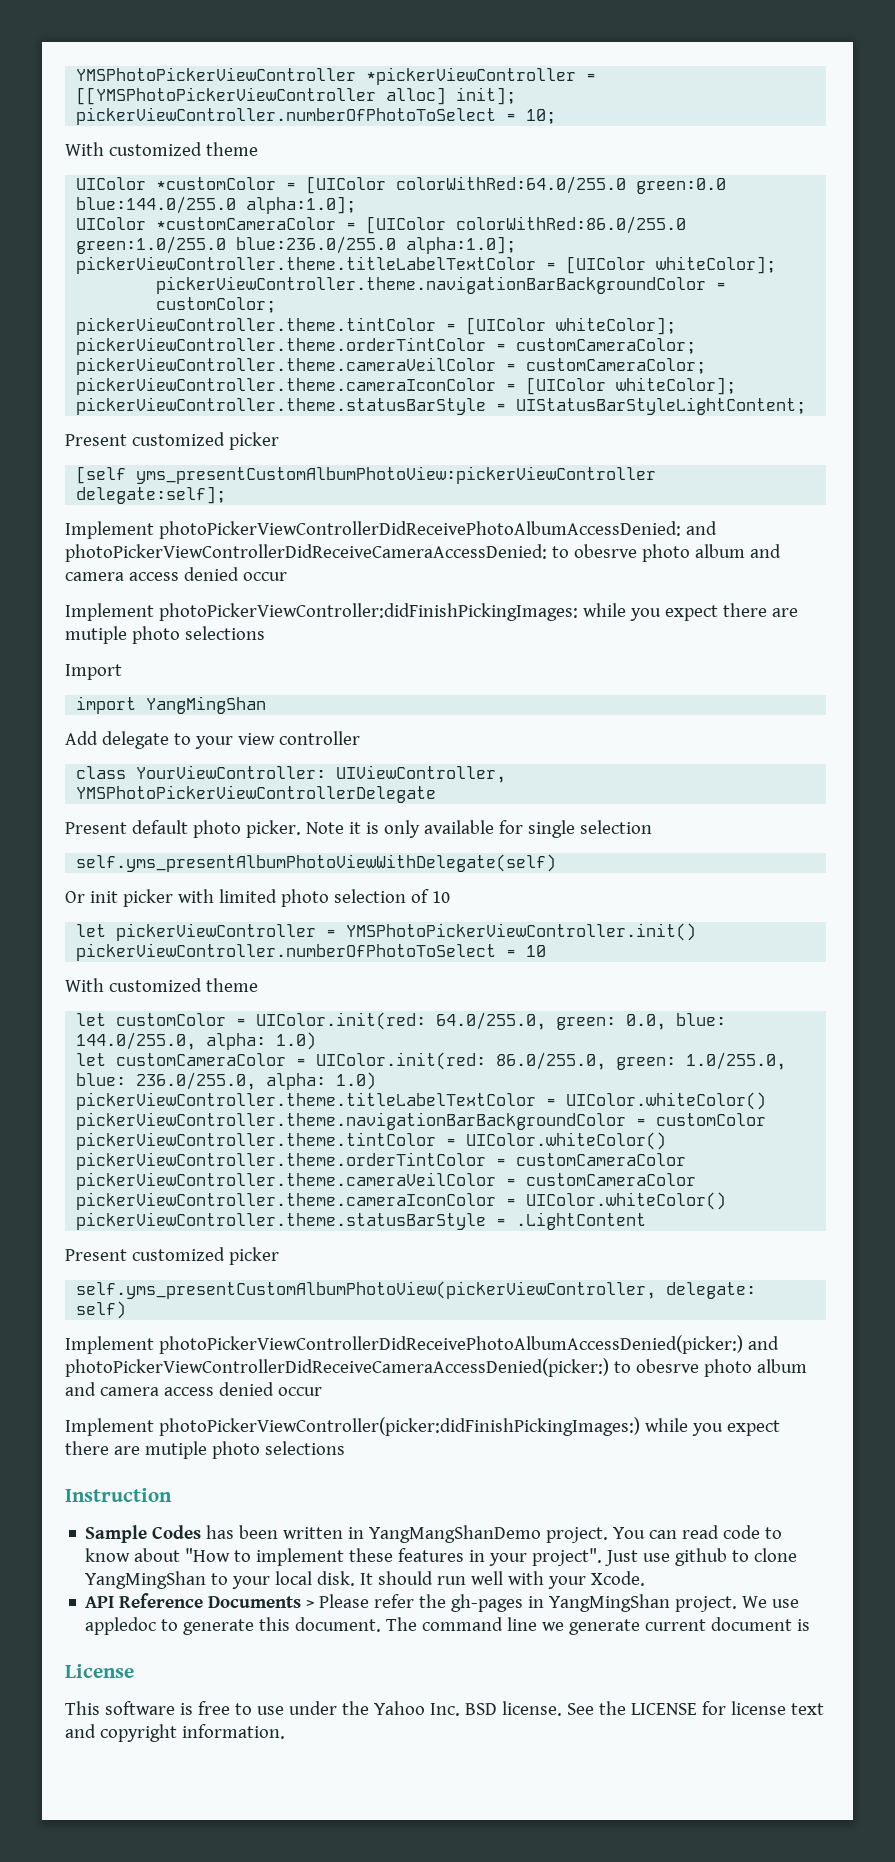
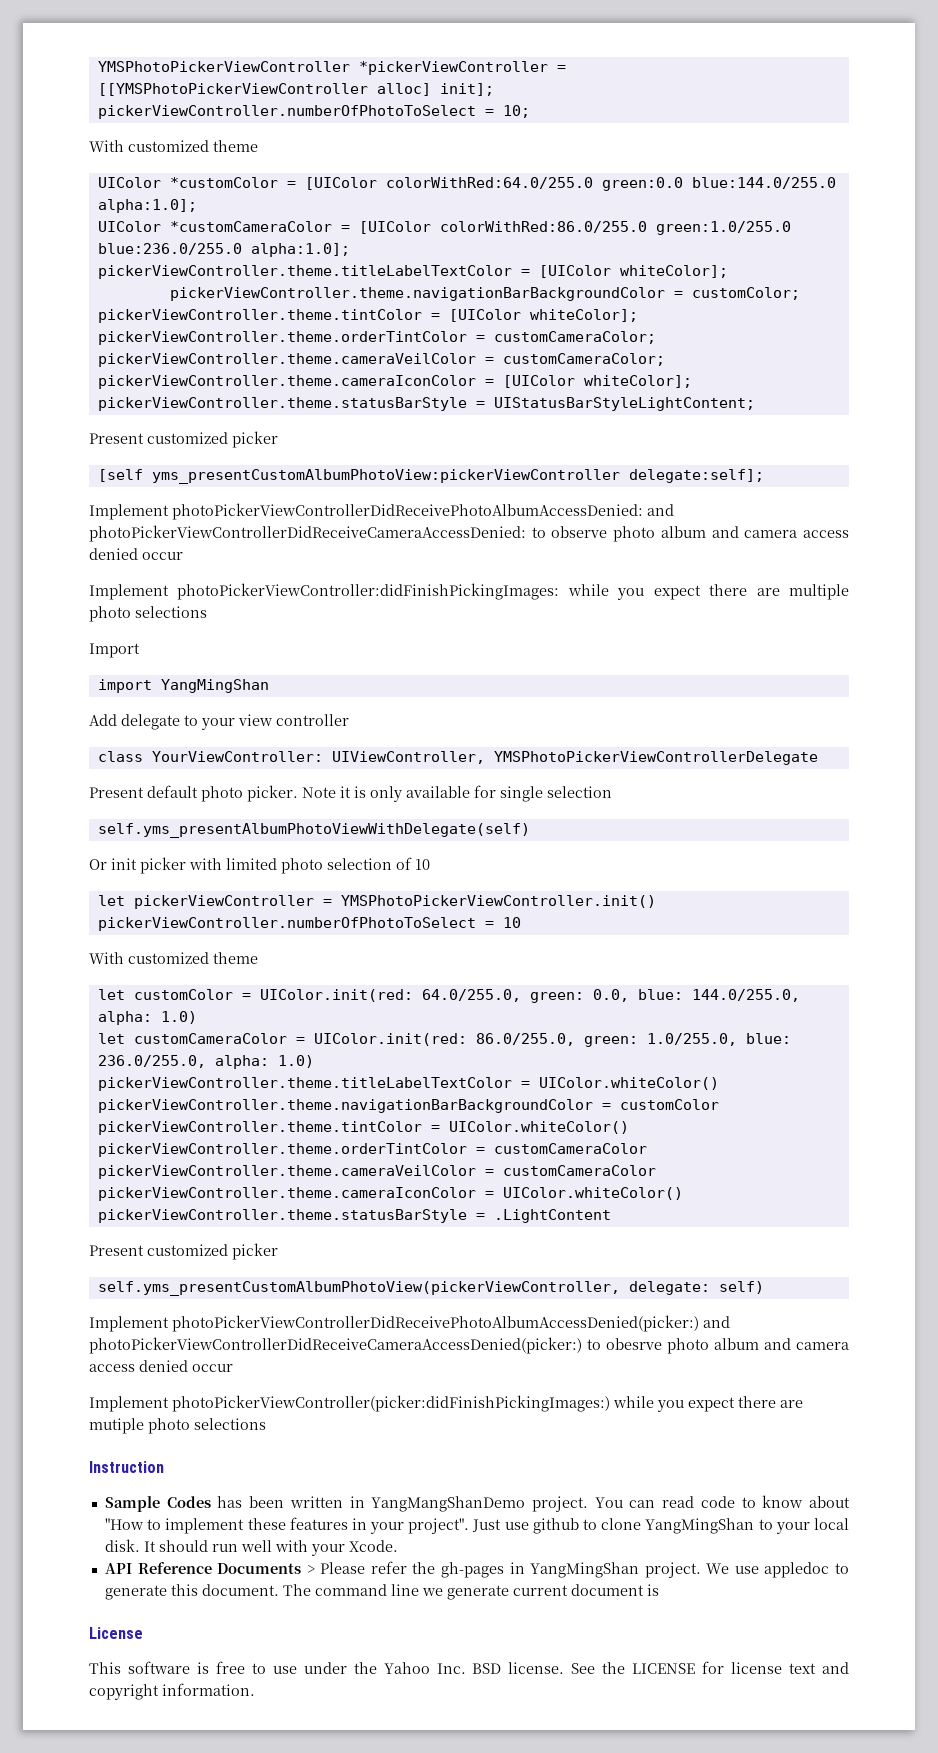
- Implement photoPickerViewControllerDidReceivePhotoAlbumAccessDenied: and photoPickerViewControllerDidReceiveCameraAccessDenied: to obesrve photo album and camera access denied occur
+ Implement photoPickerViewControllerDidReceivePhotoAlbumAccessDenied: and photoPickerViewControllerDidReceiveCameraAccessDenied: to observe photo album and camera access denied occur
- Implement photoPickerViewController:didFinishPickingImages: while you expect there are mutiple photo selections
+ Implement photoPickerViewController:didFinishPickingImages: while you expect there are multiple photo selections

